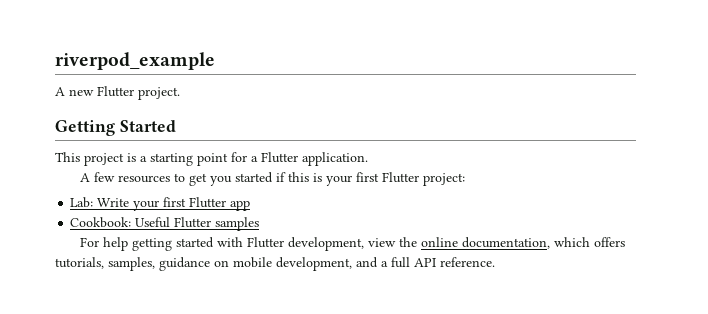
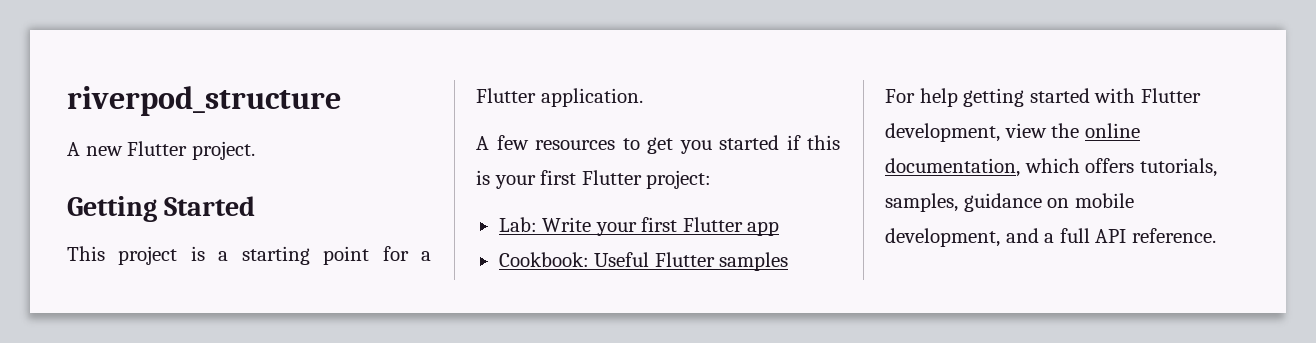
- riverpod_example
+ riverpod_structure

